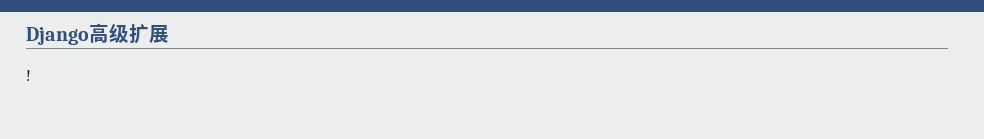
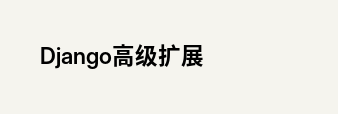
- !

